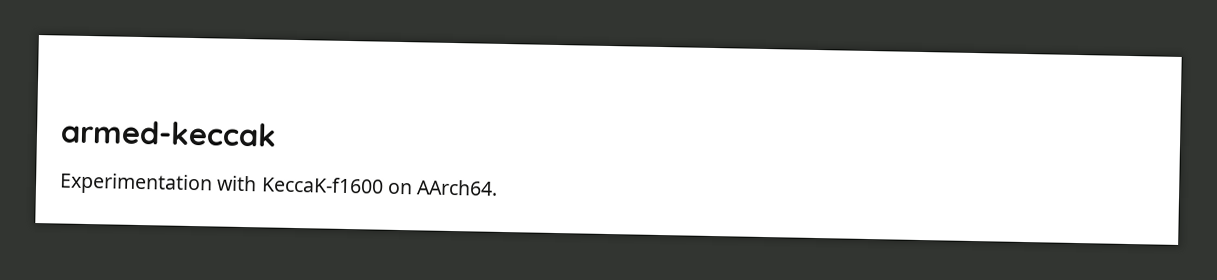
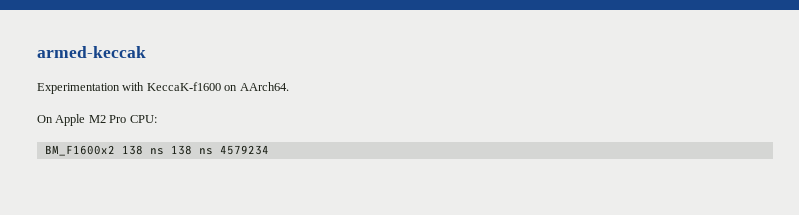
+ On Apple M2 Pro CPU:
+ BM_F1600x2 138 ns 138 ns 4579234

